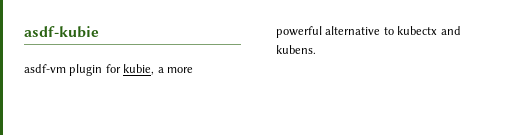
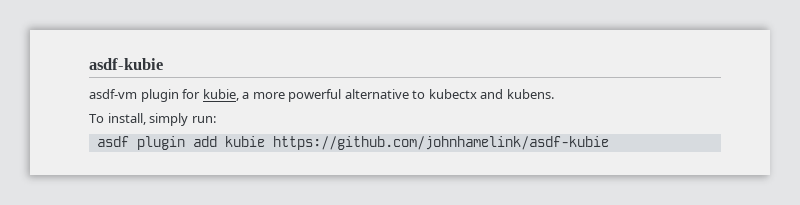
+ To install, simply run:
+ asdf plugin add kubie https://github.com/johnhamelink/asdf-kubie

